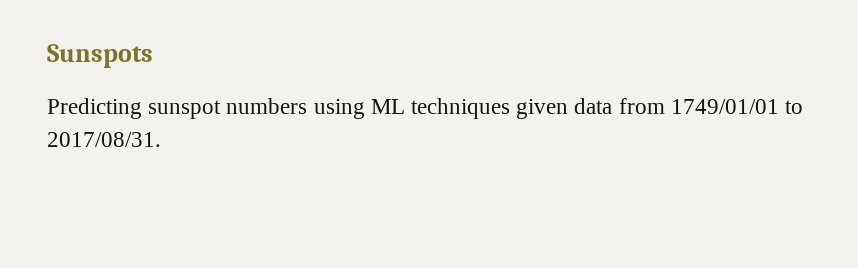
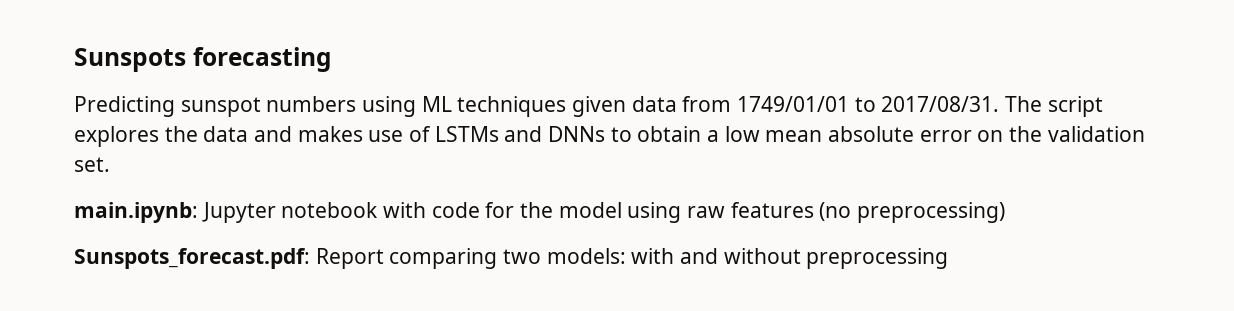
- Sunspots
+ Sunspots forecasting
+ The script explores the data and makes use of LSTMs and DNNs to obtain a low mean absolute error on the validation set.
+ main.ipynb: Jupyter notebook with code for the model using raw features (no preprocessing)
+ Sunspots_forecast.pdf: Report comparing two models: with and without preprocessing

